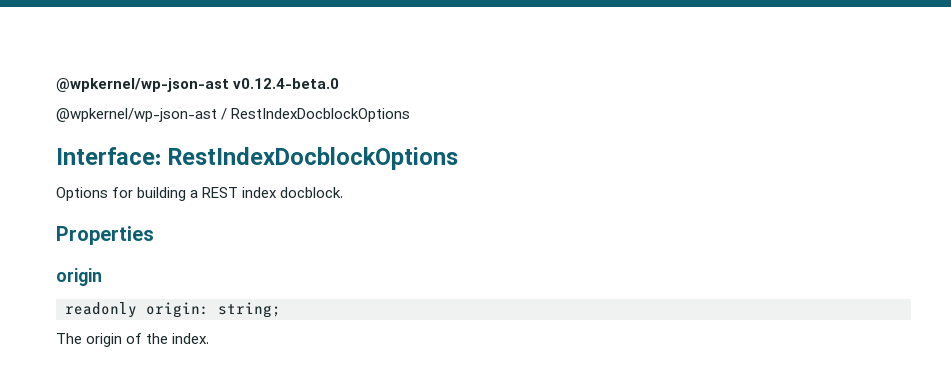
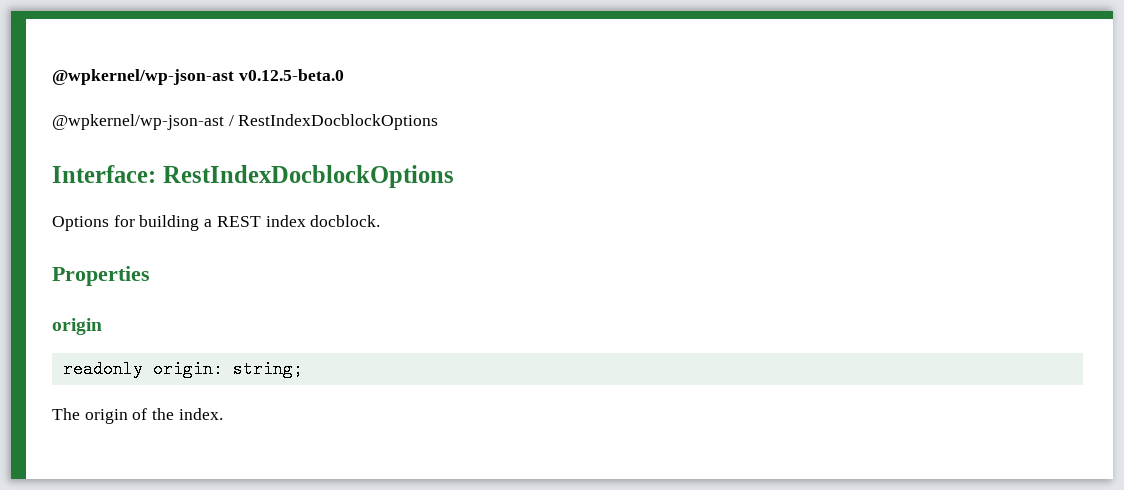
- @wpkernel/wp-json-ast v0.12.4-beta.0
+ @wpkernel/wp-json-ast v0.12.5-beta.0

